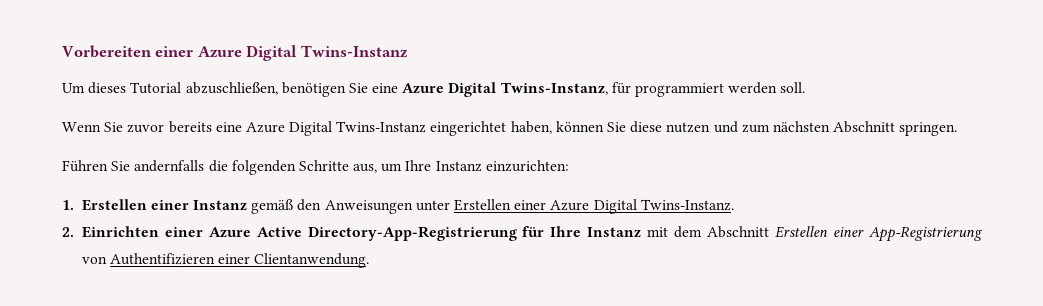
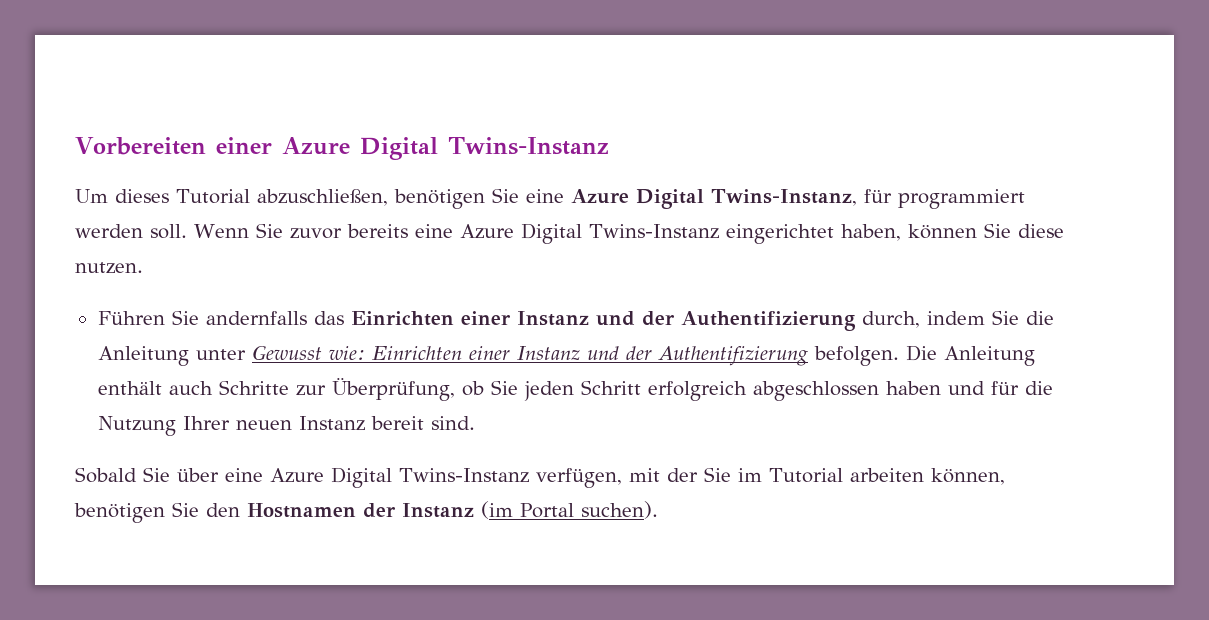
- Um dieses Tutorial abzuschließen, benötigen Sie eine Azure Digital Twins-Instanz, für programmiert werden soll.
- Wenn Sie zuvor bereits eine Azure Digital Twins-Instanz eingerichtet haben, können Sie diese nutzen und zum nächsten Abschnitt springen.
- Führen Sie andernfalls die folgenden Schritte aus, um Ihre Instanz einzurichten:
- 1. Erstellen einer Instanz gemäß den Anweisungen unter Erstellen einer Azure Digital Twins-Instanz.
- 2. Einrichten einer Azure Active Directory-App-Registrierung für Ihre Instanz mit dem Abschnitt Erstellen einer App-Registrierung von Authentifizieren einer Clientanwendung.
+ Um dieses Tutorial abzuschließen, benötigen Sie eine Azure Digital Twins-Instanz, für programmiert werden soll. Wenn Sie zuvor bereits eine Azure Digital Twins-Instanz eingerichtet haben, können Sie diese nutzen.
+ Führen Sie andernfalls das Einrichten einer Instanz und der Authentifizierung durch, indem Sie die Anleitung unter Gewusst wie: Einrichten einer Instanz und der Authentifizierung befolgen. Die Anleitung enthält auch Schritte zur Überprüfung, ob Sie jeden Schritt erfolgreich abgeschlossen haben und für die Nutzung Ihrer neuen Instanz bereit sind.
+ Sobald Sie über eine Azure Digital Twins-Instanz verfügen, mit der Sie im Tutorial arbeiten können, benötigen Sie den Hostnamen der Instanz (im Portal suchen).

